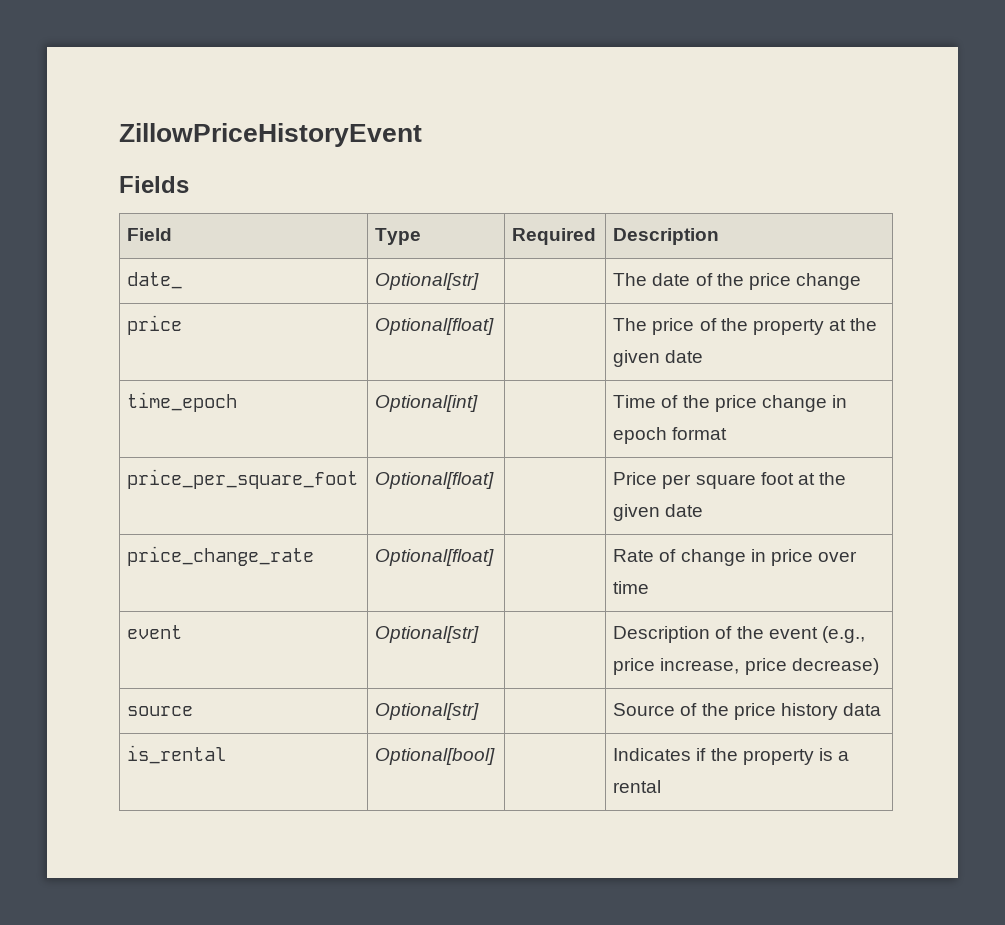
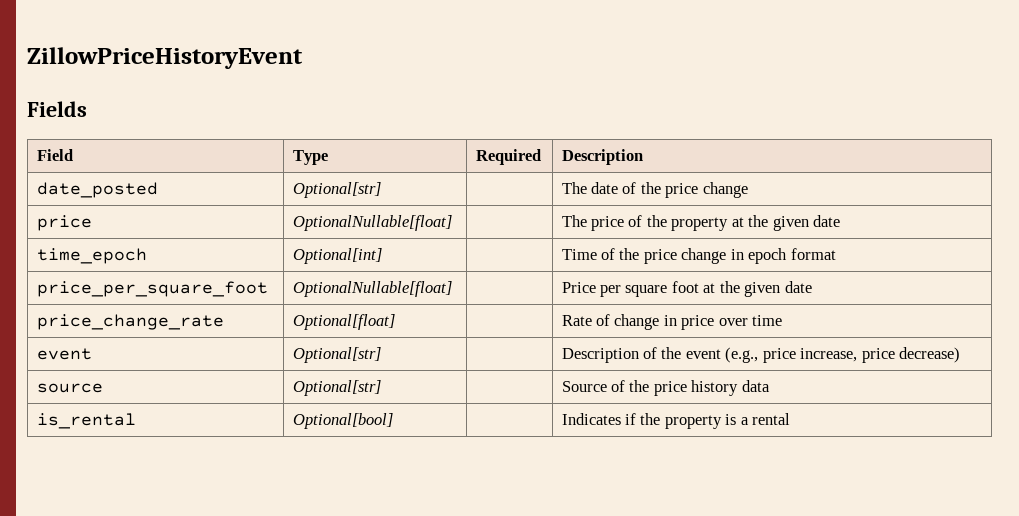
- date_ | Optional[str] | | The date of the price change
+ date_posted | Optional[str] | | The date of the price change
- price | Optional[float] | | The price of the property at the given date
+ price | OptionalNullable[float] | | The price of the property at the given date
- price_per_square_foot | Optional[float] | | Price per square foot at the given date
+ price_per_square_foot | OptionalNullable[float] | | Price per square foot at the given date

